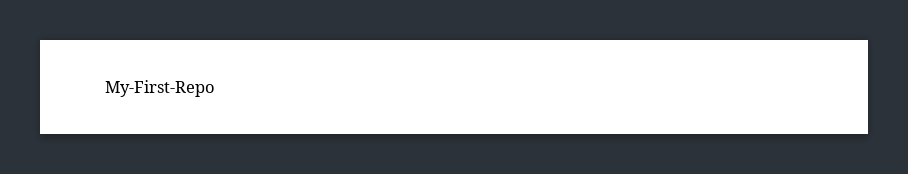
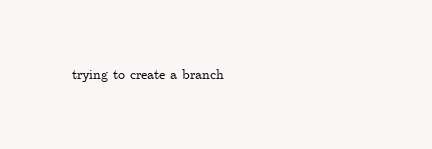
- My-First-Repo
+ trying to create a branch

